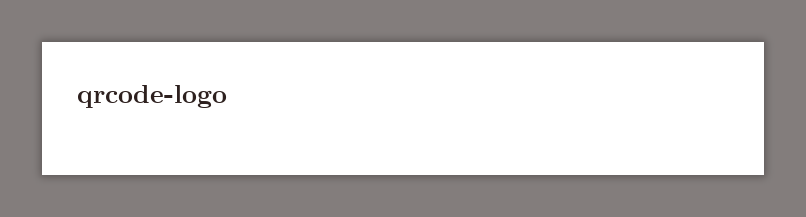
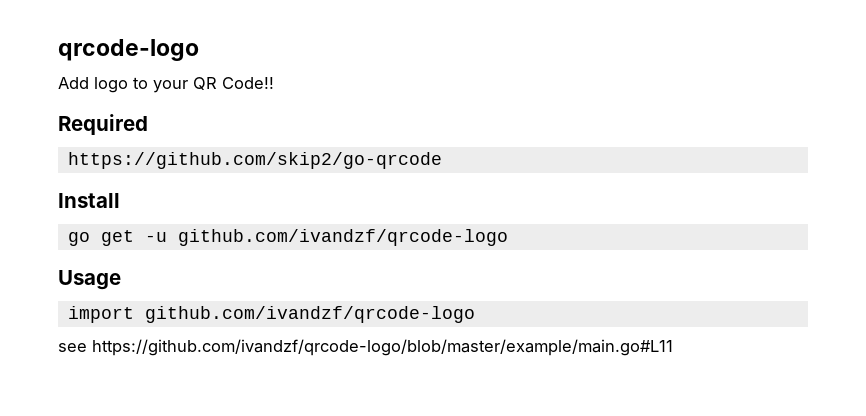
+ Add logo to your QR Code!!
+ Required
+ https://github.com/skip2/go-qrcode
+ Install
+ go get -u github.com/ivandzf/qrcode-logo
+ Usage
+ import github.com/ivandzf/qrcode-logo
+ see https://github.com/ivandzf/qrcode-logo/blob/master/example/main.go#L11

